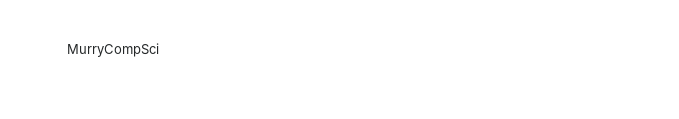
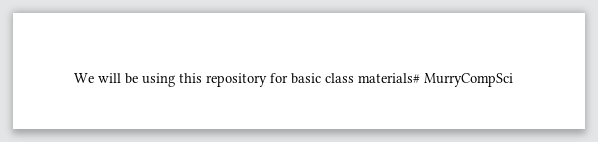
- MurryCompSci
+ We will be using this repository for basic class materials# MurryCompSci

